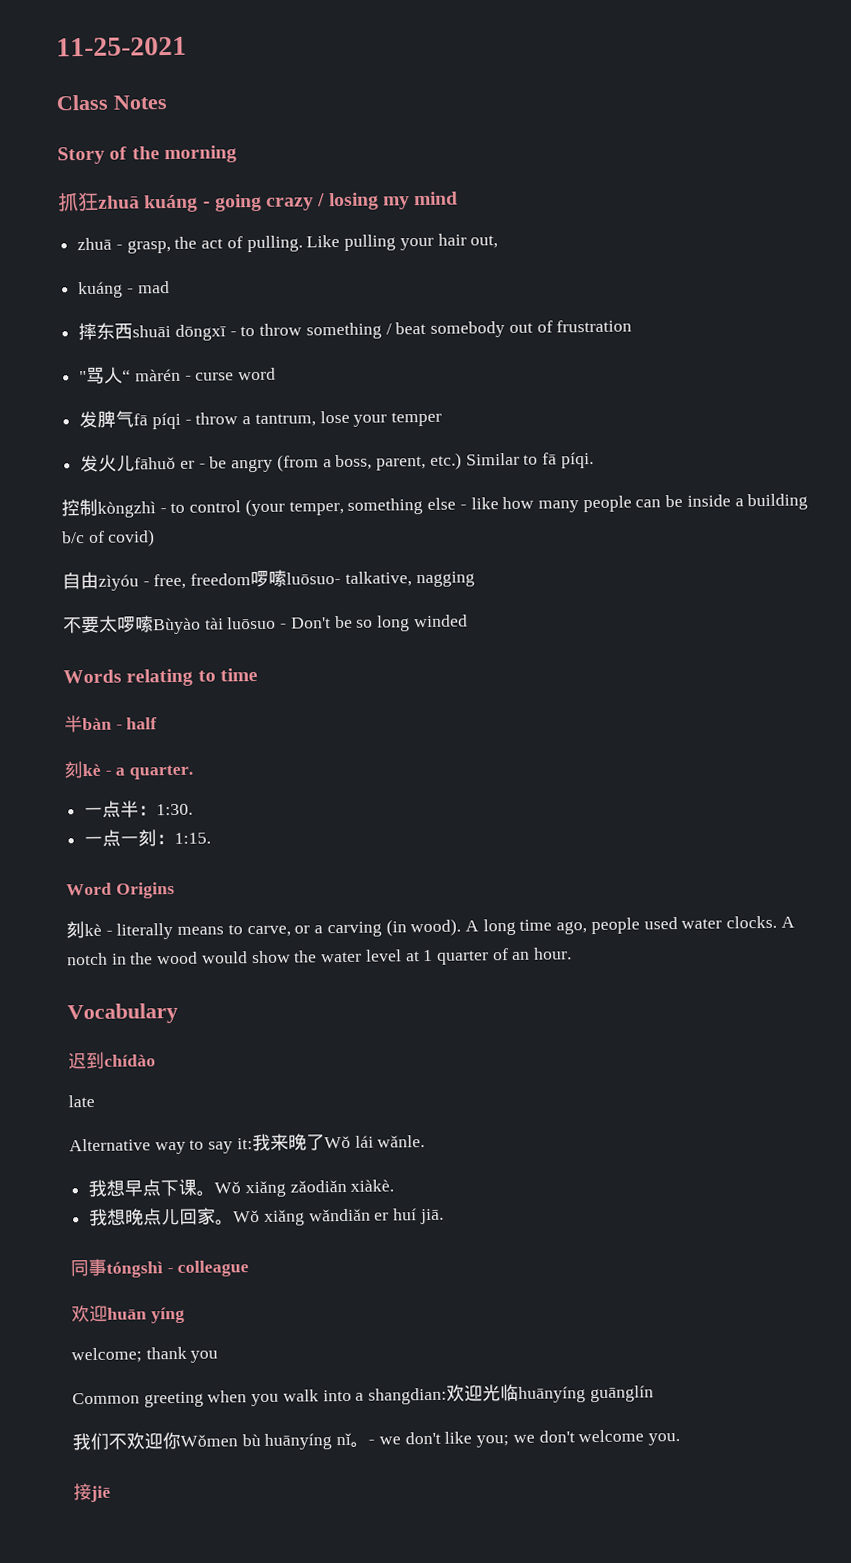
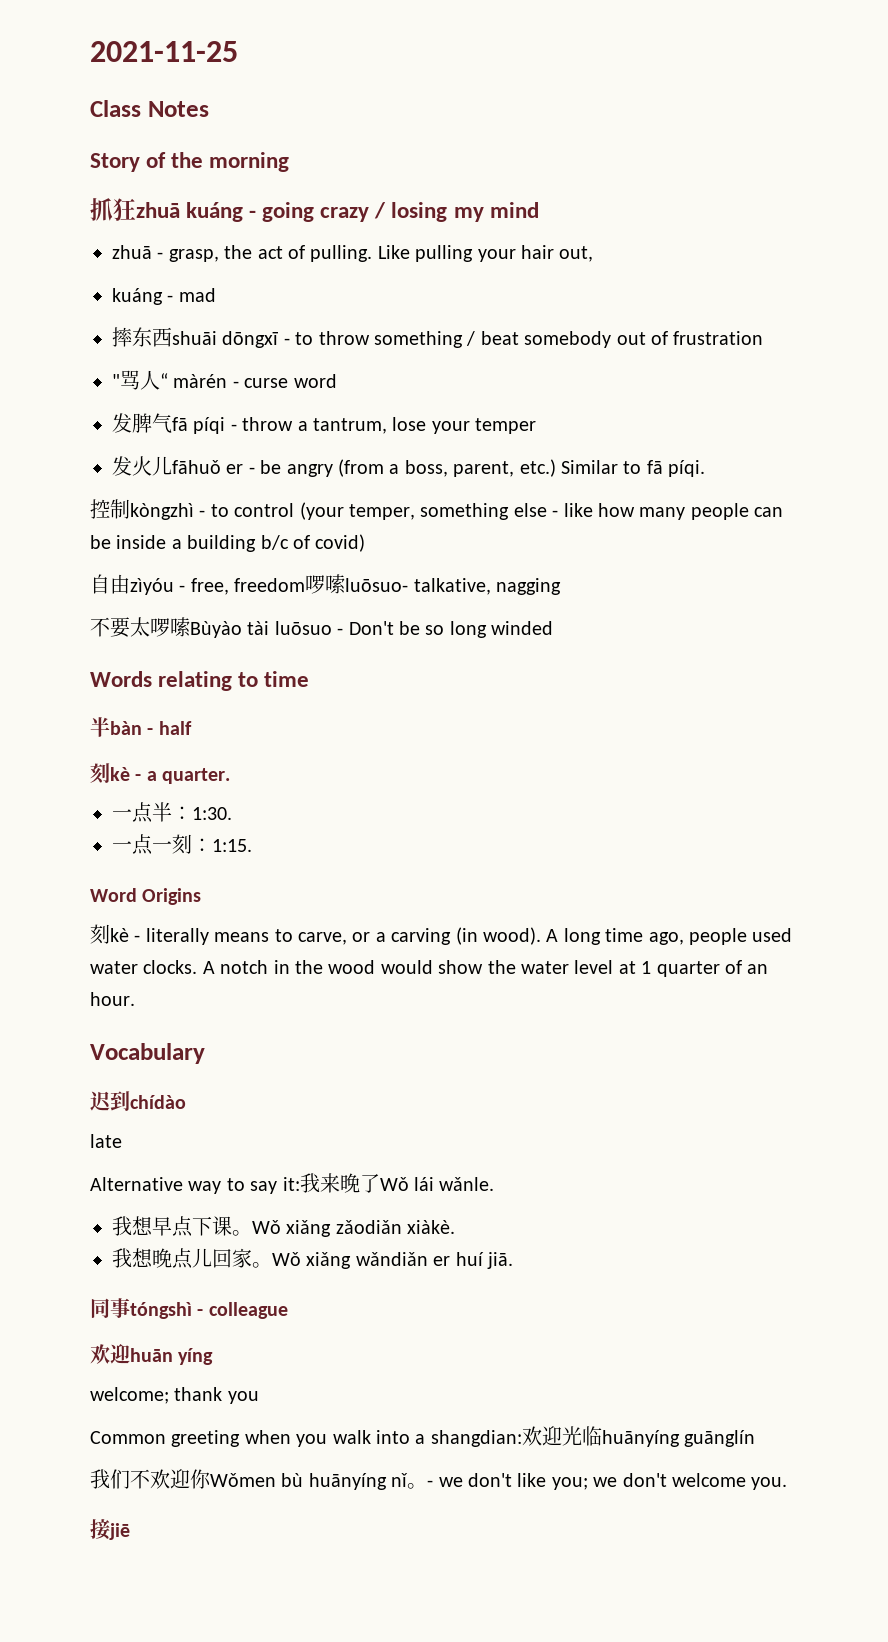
- 11-25-2021
+ 2021-11-25

